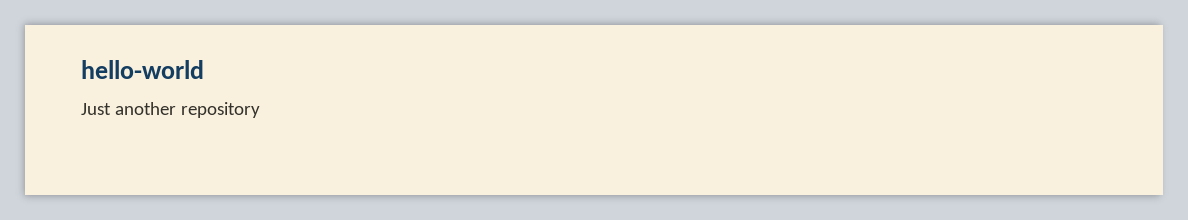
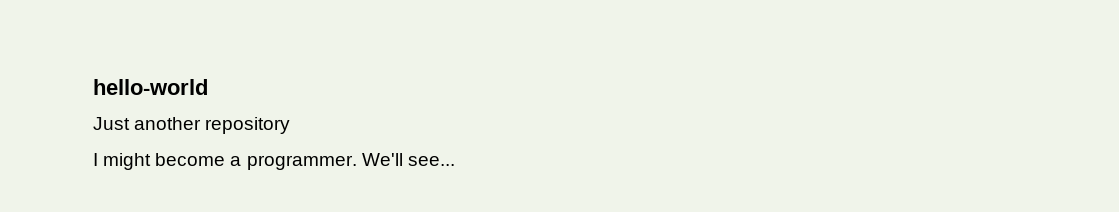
+ I might become a programmer. We'll see...

